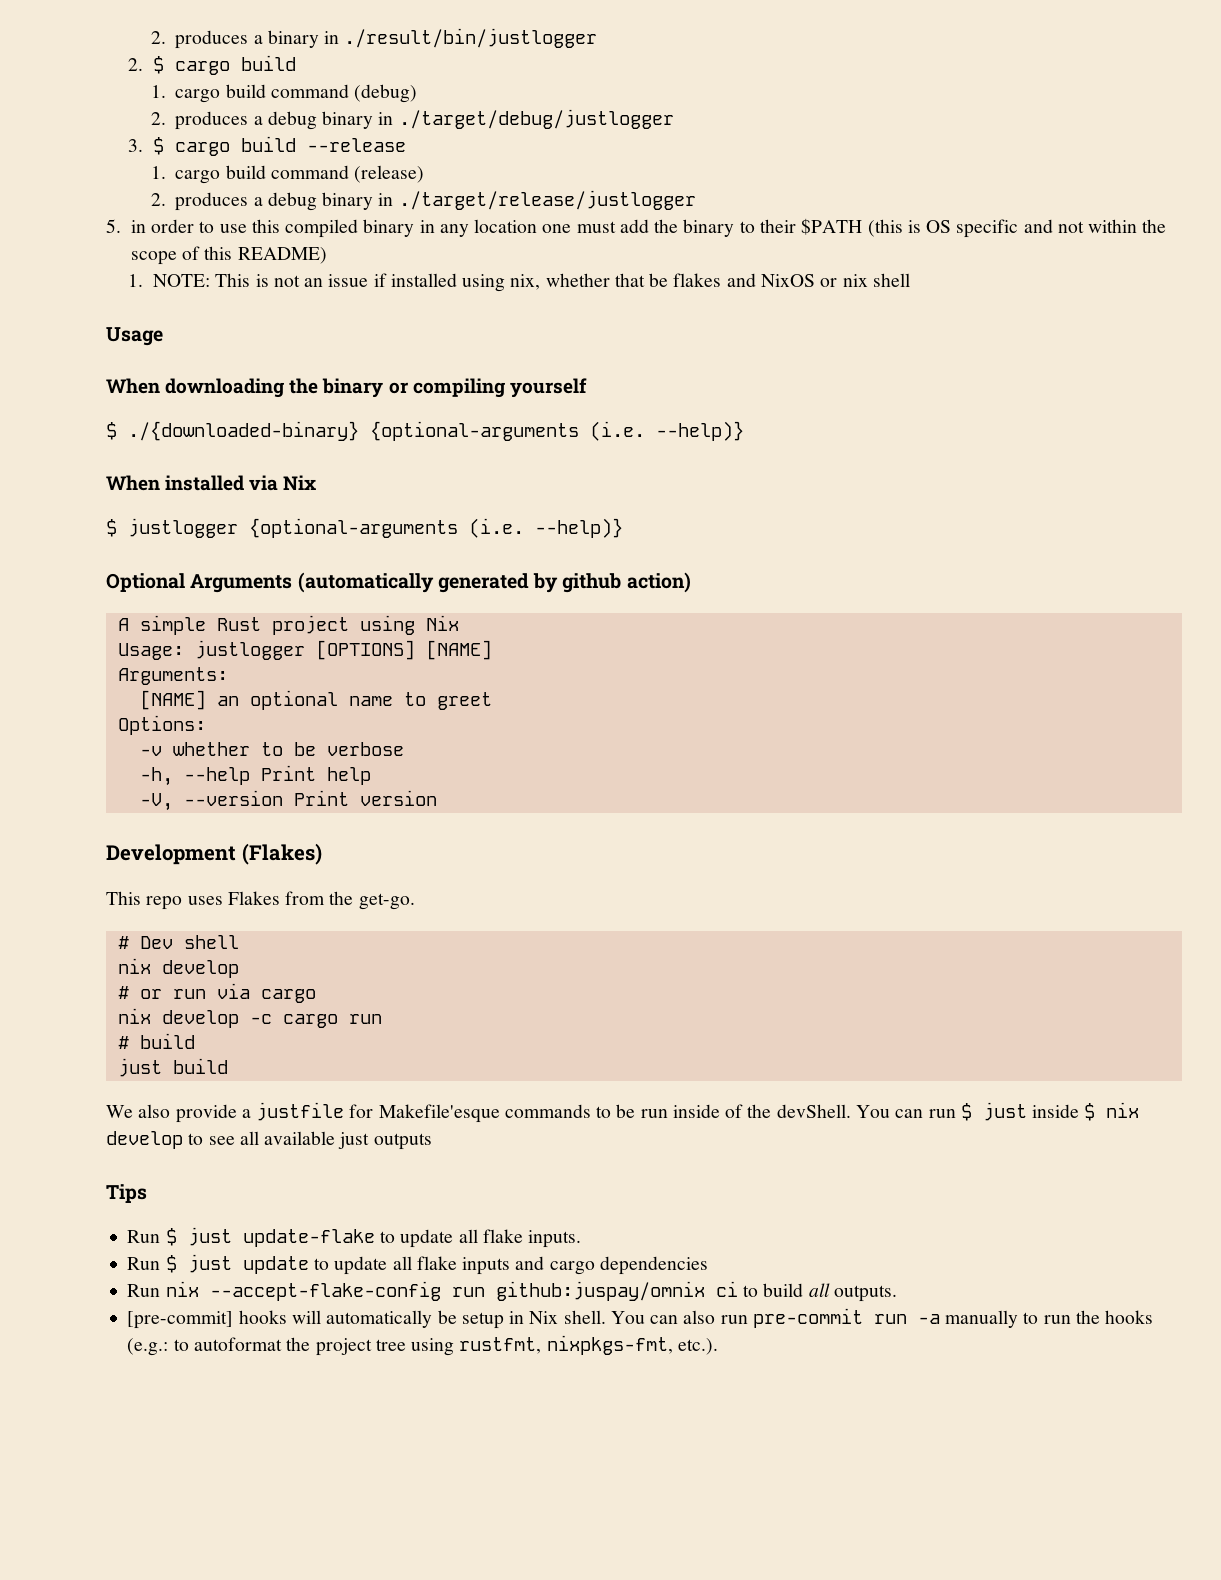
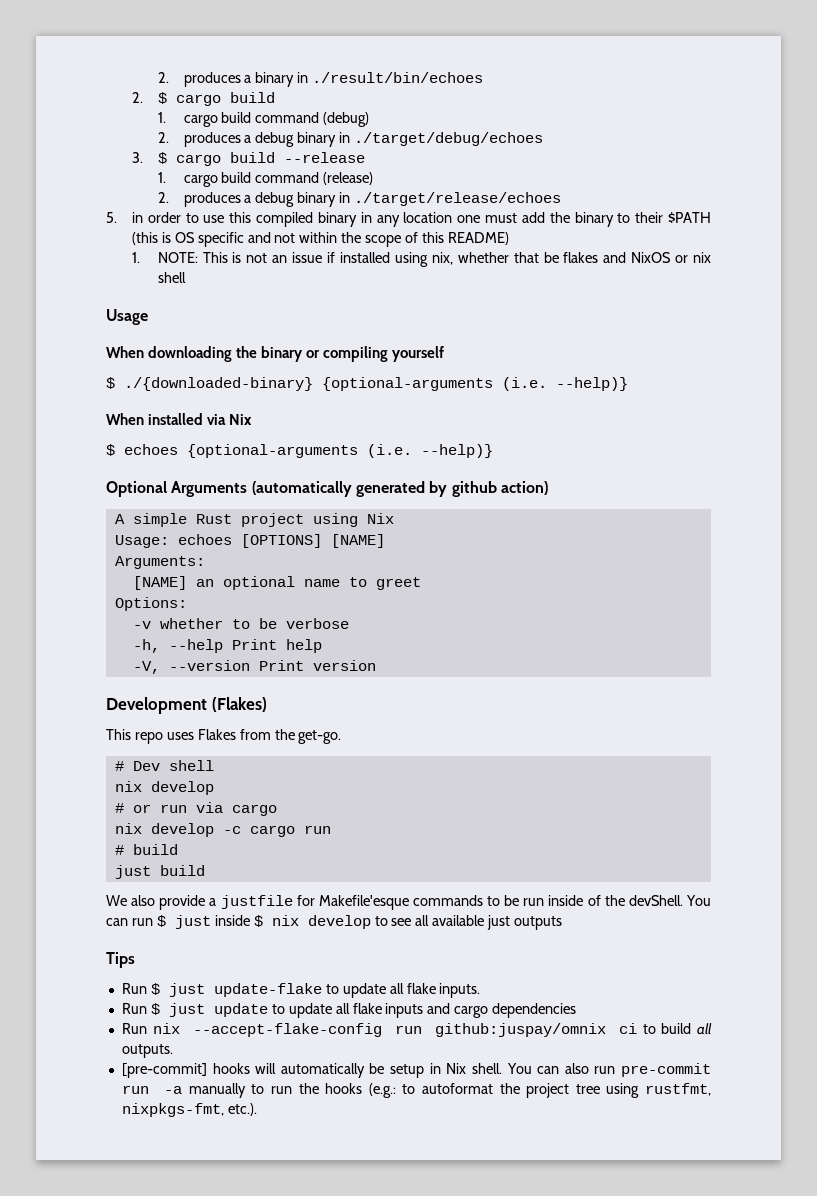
- 2. produces a binary in ./result/bin/justlogger
+ 2. produces a binary in ./result/bin/echoes
- 2. produces a debug binary in ./target/debug/justlogger
+ 2. produces a debug binary in ./target/debug/echoes
- 2. produces a debug binary in ./target/release/justlogger
+ 2. produces a debug binary in ./target/release/echoes
- $ justlogger {optional-arguments (i.e. --help)}
+ $ echoes {optional-arguments (i.e. --help)}
- Usage: justlogger [OPTIONS] [NAME]
+ Usage: echoes [OPTIONS] [NAME]

